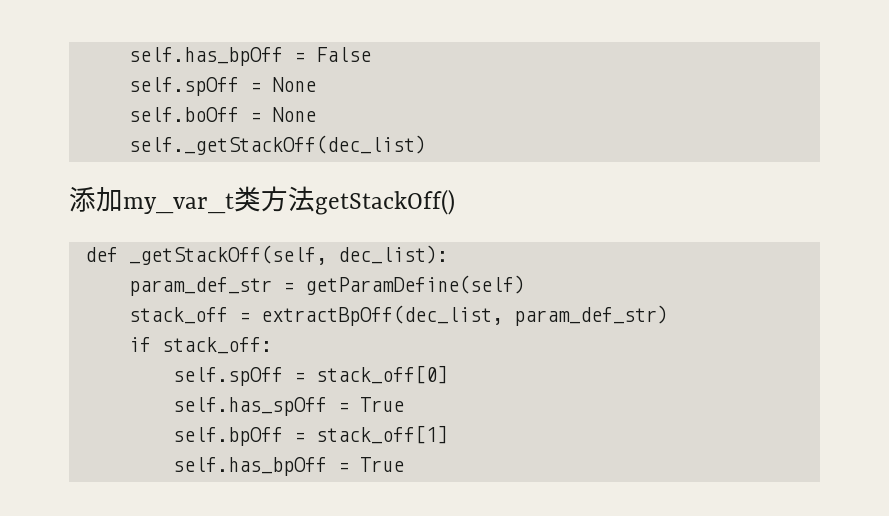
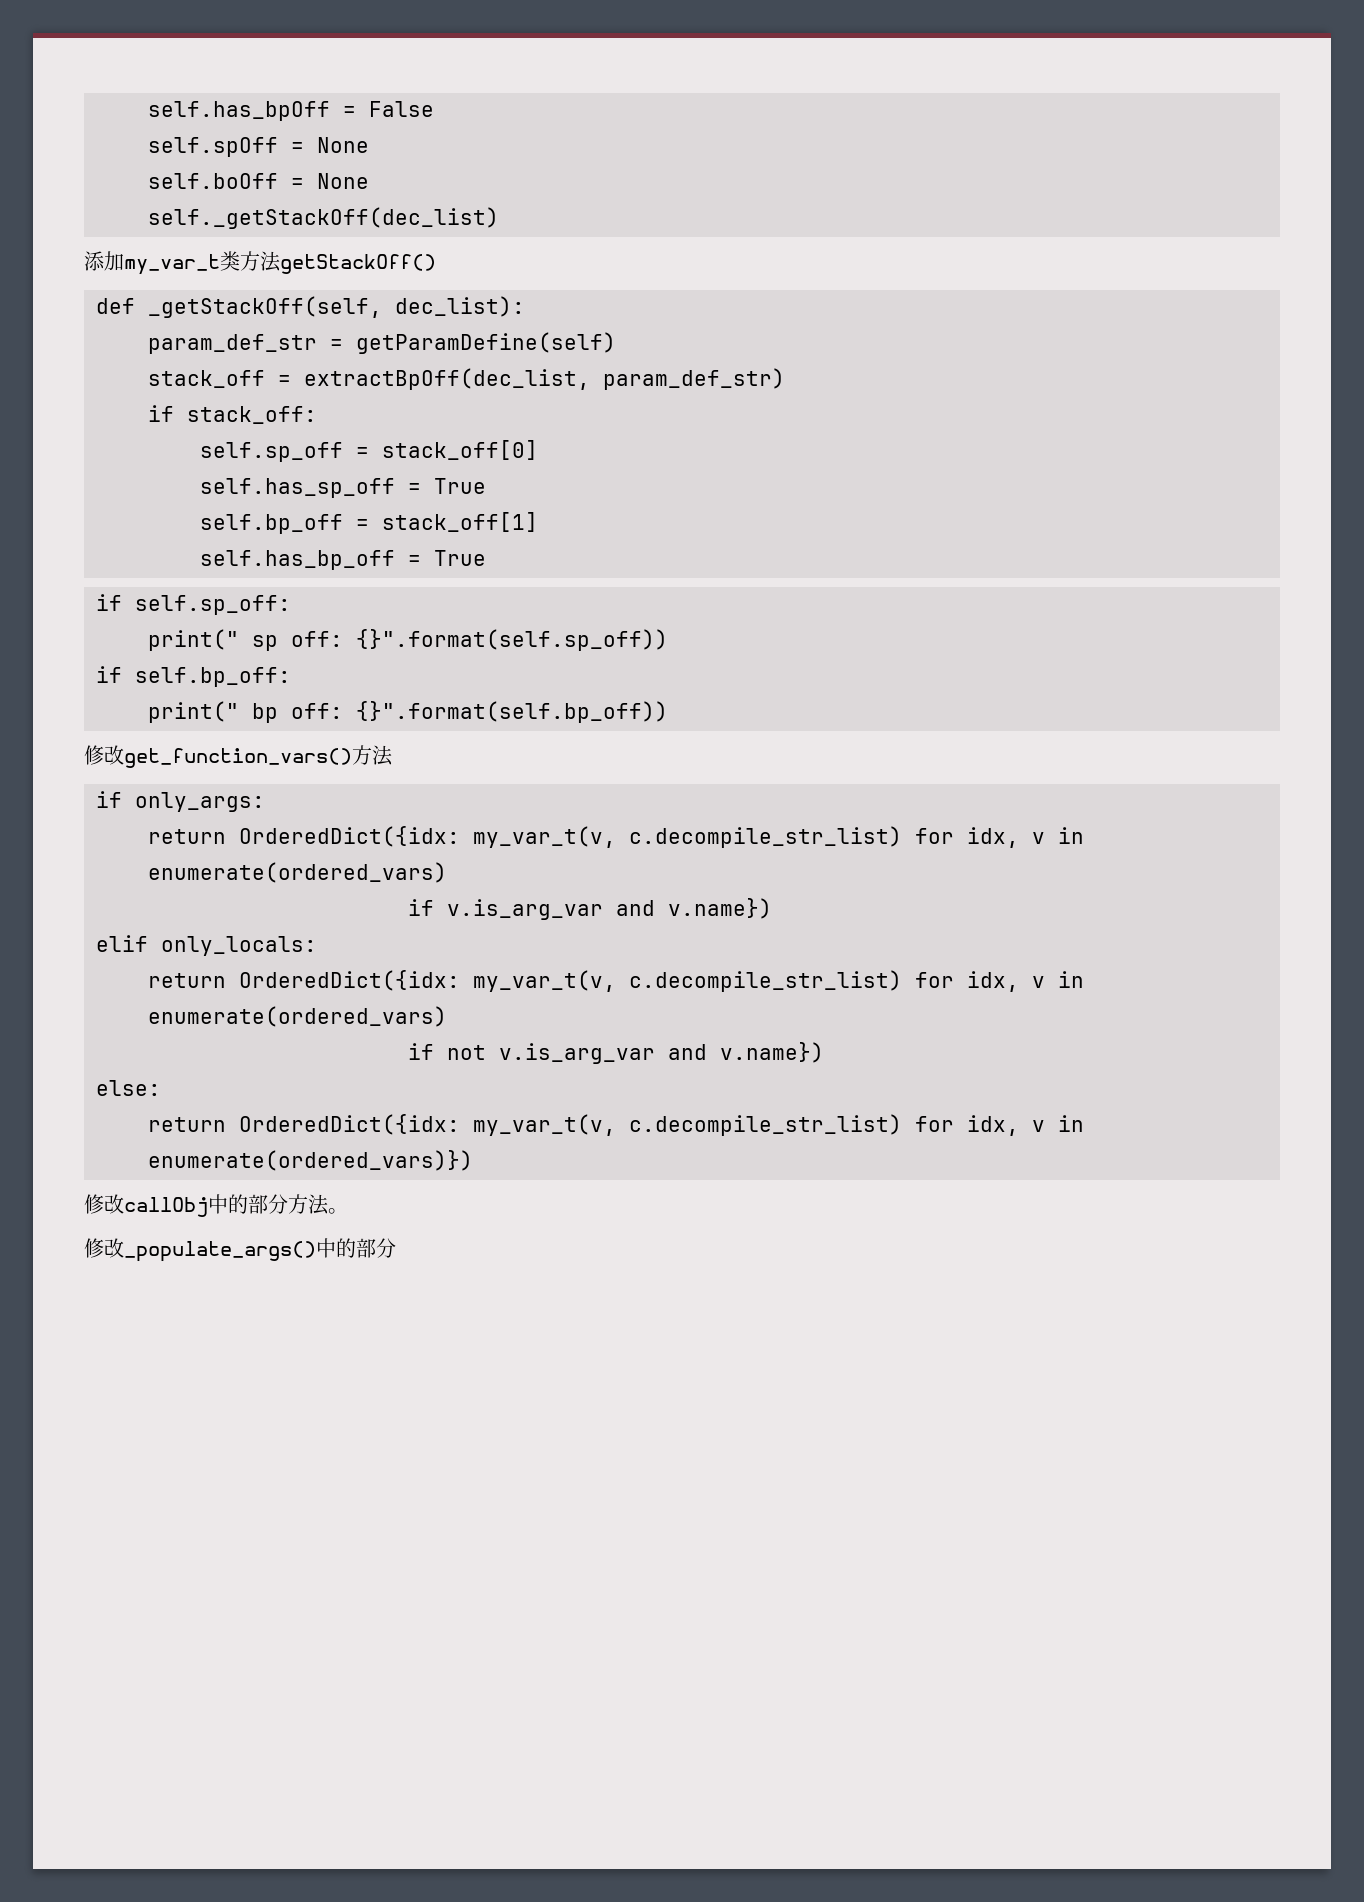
- self.spOff = stack_off[0]
+ self.sp_off = stack_off[0]
- self.has_spOff = True
- self.bpOff = stack_off[1]
+ self.has_sp_off = True
+ self.bp_off = stack_off[1]
- self.has_bpOff = True
+ self.has_bp_off = True
+ if self.sp_off:
+ print(" sp off: {}".format(self.sp_off))
+ if self.bp_off:
+ print(" bp off: {}".format(self.bp_off))
+ 修改get_function_vars()方法
+ if only_args:
+ return OrderedDict({idx: my_var_t(v, c.decompile_str_list) for idx, v in enumerate(ordered_vars)
+ if v.is_arg_var and v.name})
+ elif only_locals:
+ return OrderedDict({idx: my_var_t(v, c.decompile_str_list) for idx, v in enumerate(ordered_vars)
+ if not v.is_arg_var and v.name})
+ else:
+ return OrderedDict({idx: my_var_t(v, c.decompile_str_list) for idx, v in enumerate(ordered_vars)})
+ 修改callObj中的部分方法。
+ 修改_populate_args()中的部分

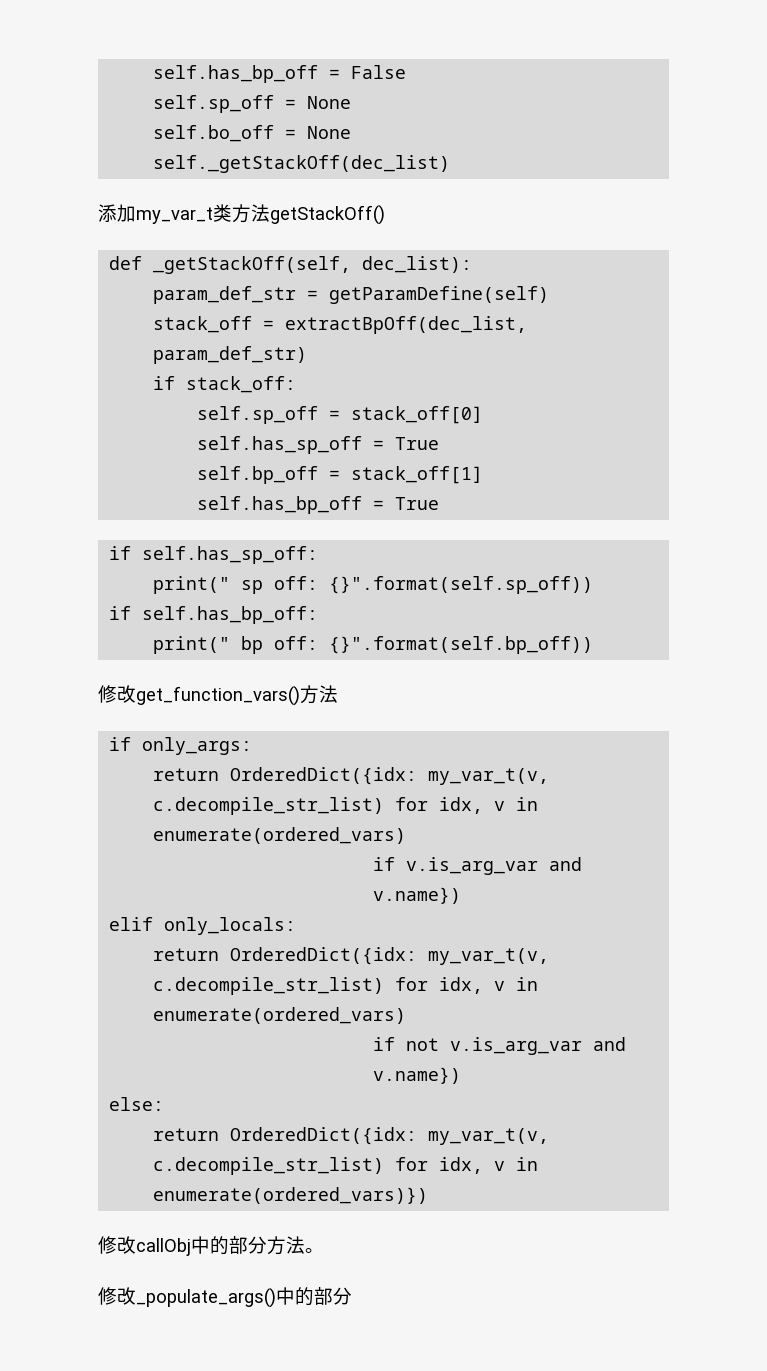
- self.has_bpOff = False
+ self.has_bp_off = False
- self.spOff = None
- self.boOff = None
+ self.sp_off = None
+ self.bo_off = None
- if self.sp_off:
+ if self.has_sp_off:
- if self.bp_off:
+ if self.has_bp_off:

